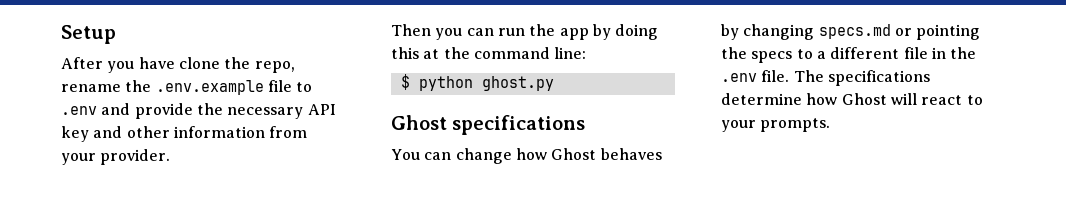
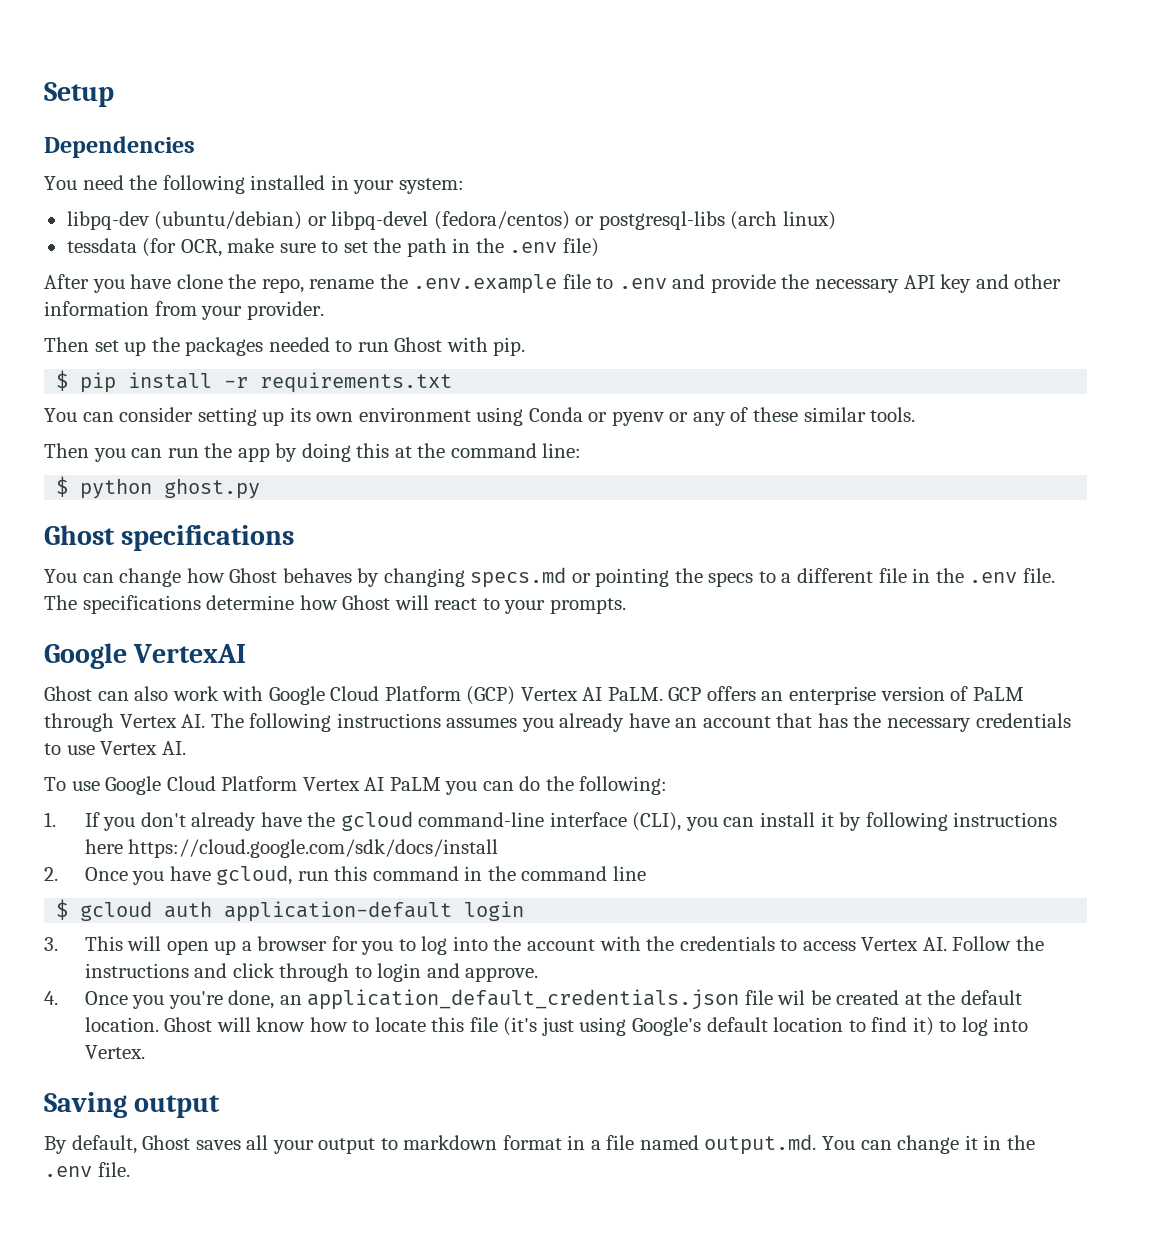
+ Dependencies
+ You need the following installed in your system:
+ libpq-dev (ubuntu/debian) or libpq-devel (fedora/centos) or postgresql-libs (arch linux)
+ tessdata (for OCR, make sure to set the path in the .env file)
+ Then set up the packages needed to run Ghost with pip.
+ $ pip install -r requirements.txt
+ You can consider setting up its own environment using Conda or pyenv or any of these similar tools.
+ Google VertexAI
+ Ghost can also work with Google Cloud Platform (GCP) Vertex AI PaLM. GCP offers an enterprise version of PaLM through Vertex AI. The following instructions assumes you already have an account that has the necessary credentials to use Vertex AI.
+ To use Google Cloud Platform Vertex AI PaLM you can do the following:
+ 1. If you don't already have the gcloud command-line interface (CLI), you can install it by following instructions here https://cloud.google.com/sdk/docs/install
+ 2. Once you have gcloud, run this command in the command line
+ $ gcloud auth application-default login
+ 3. This will open up a browser for you to log into the account with the credentials to access Vertex AI. Follow the instructions and click through to login and approve.
+ 4. Once you you're done, an application_default_credentials.json file wil be created at the default location. Ghost will know how to locate this file (it's just using Google's default location to find it) to log into Vertex.
+ Saving output
+ By default, Ghost saves all your output to markdown format in a file named output.md. You can change it in the .env file.

